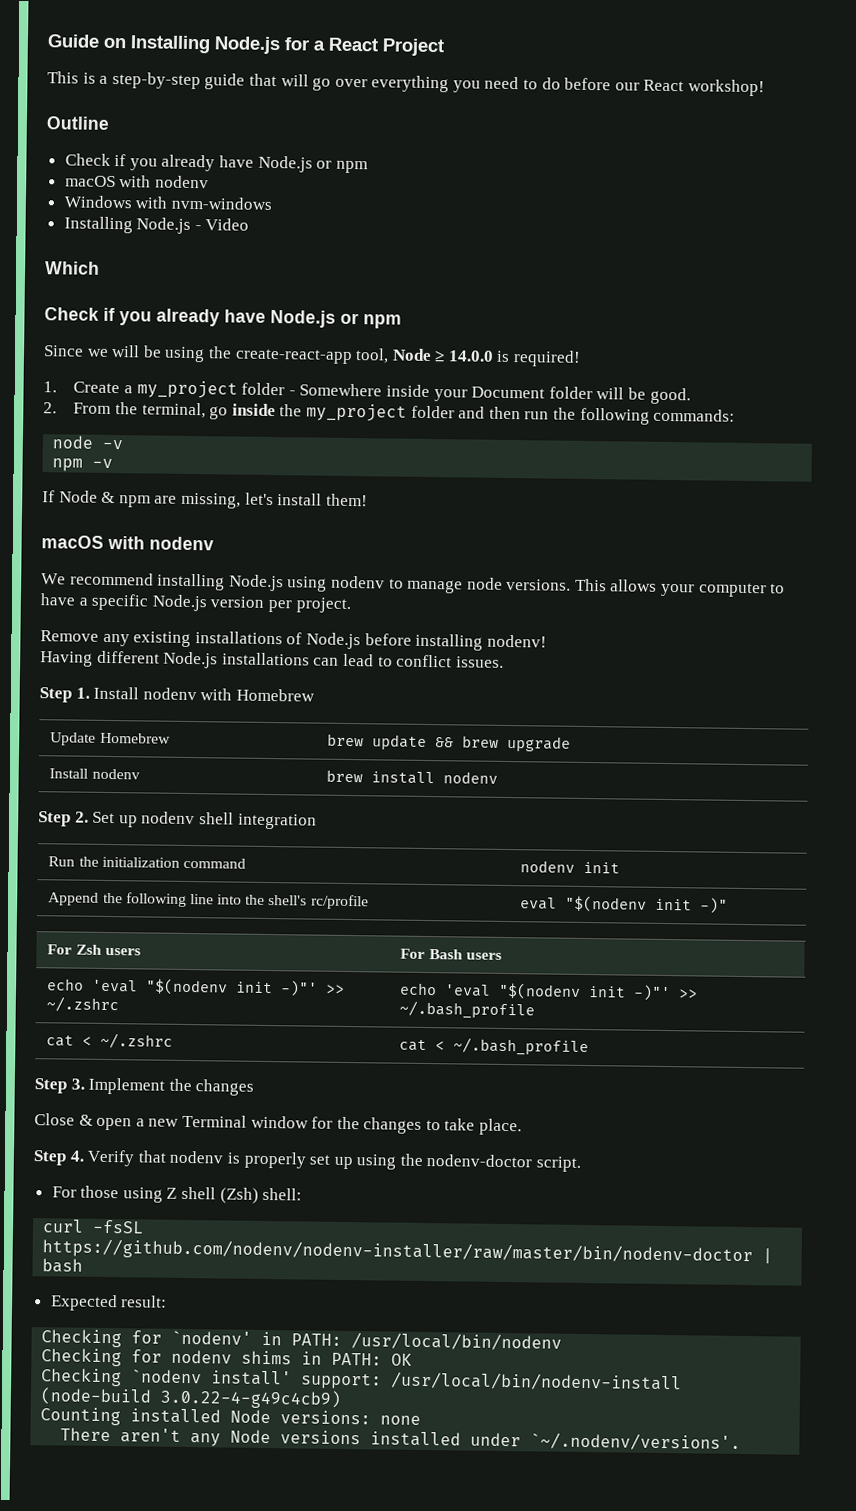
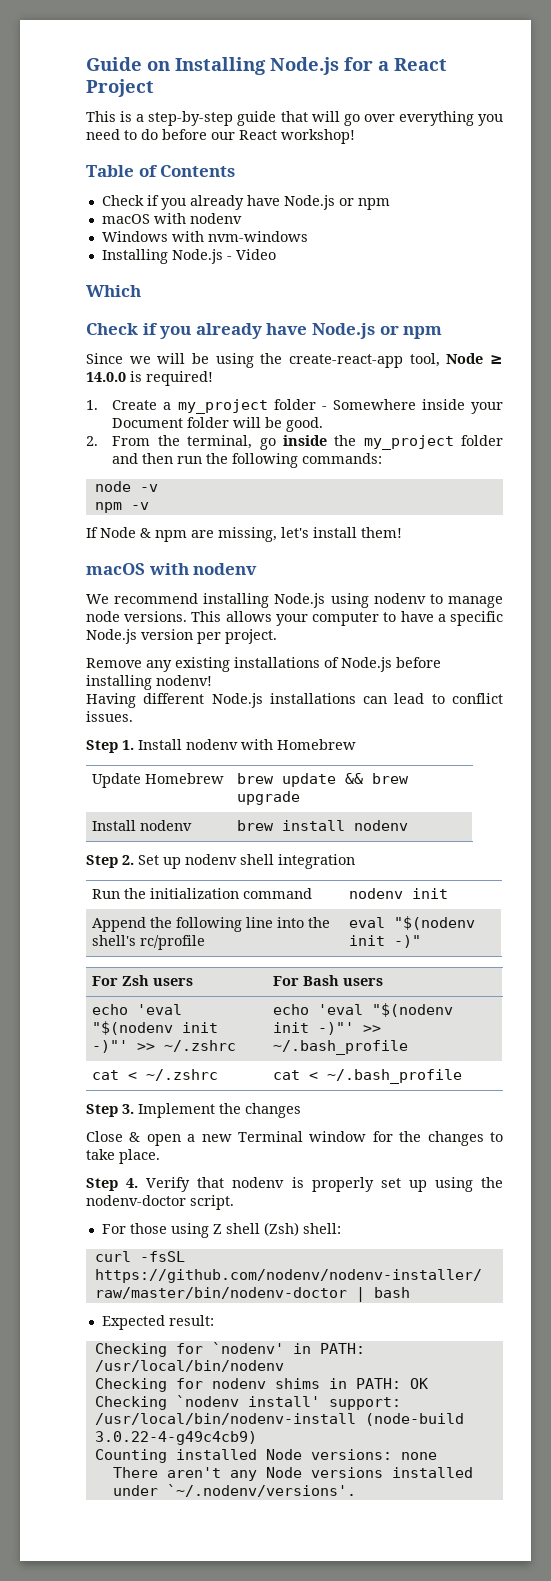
- Outline
+ Table of Contents

